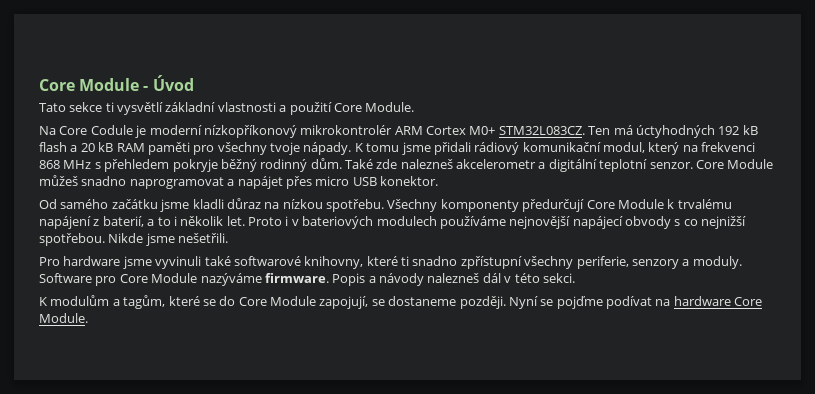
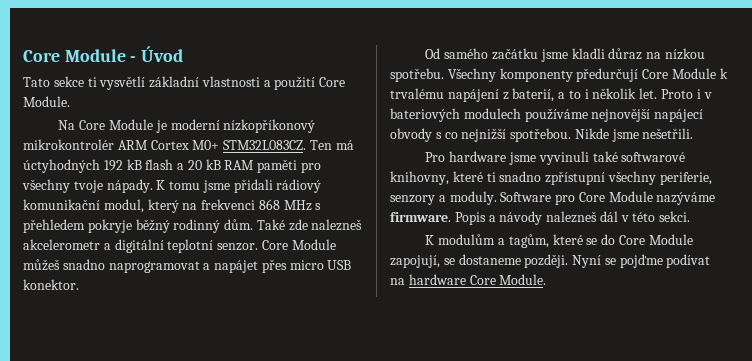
- Na Core Codule je moderní nízkopříkonový mikrokontrolér ARM Cortex M0+ STM32L083CZ.
+ Na Core Module je moderní nízkopříkonový mikrokontrolér ARM Cortex M0+ STM32L083CZ.

